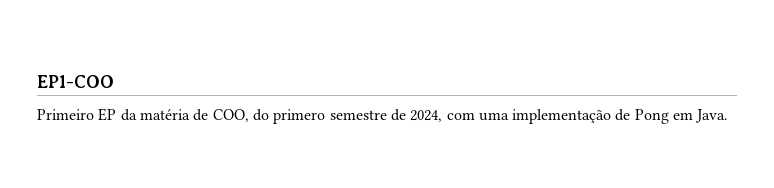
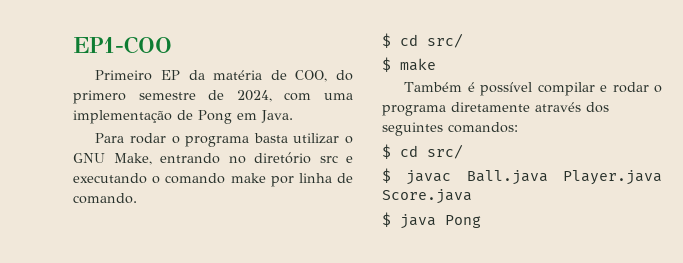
+ Para rodar o programa basta utilizar o GNU Make, entrando no diretório src e executando o comando make por linha de comando.
+ $ cd src/
+ $ make
+ Também é possível compilar e rodar o programa diretamente através dos seguintes comandos:
+ $ cd src/
+ $ javac Ball.java Player.java Score.java
+ $ java Pong

